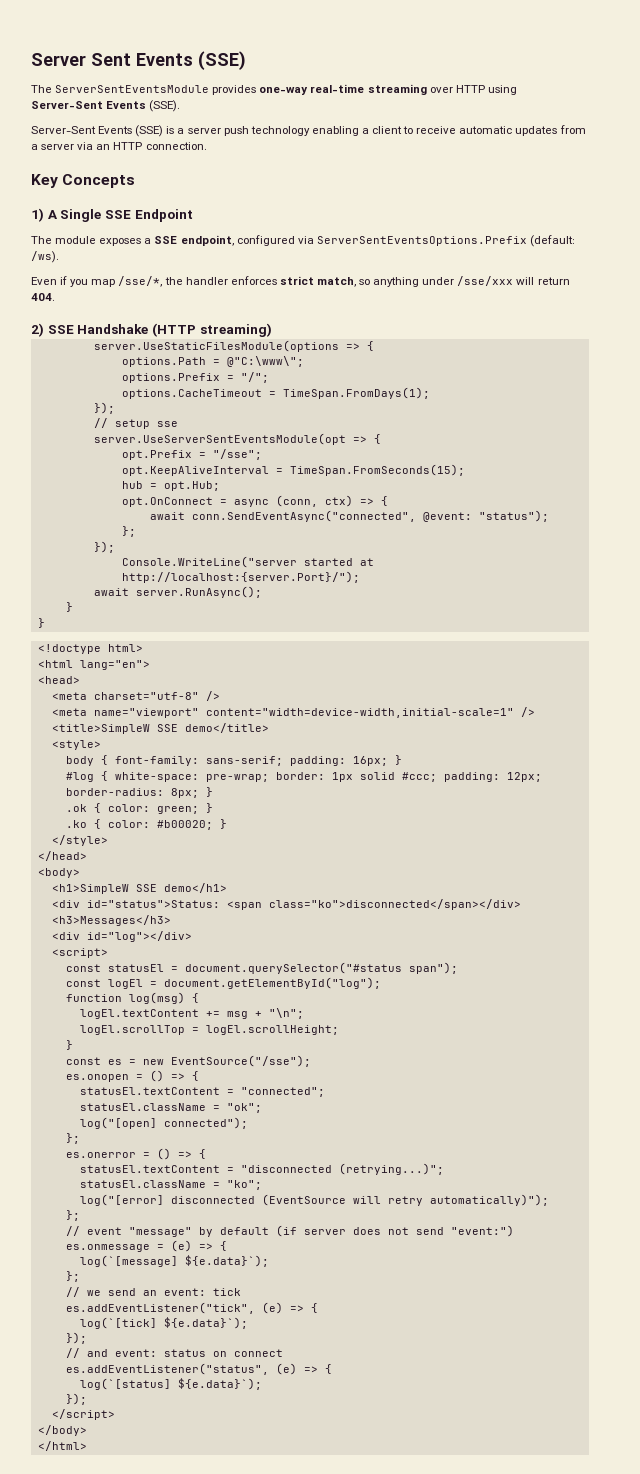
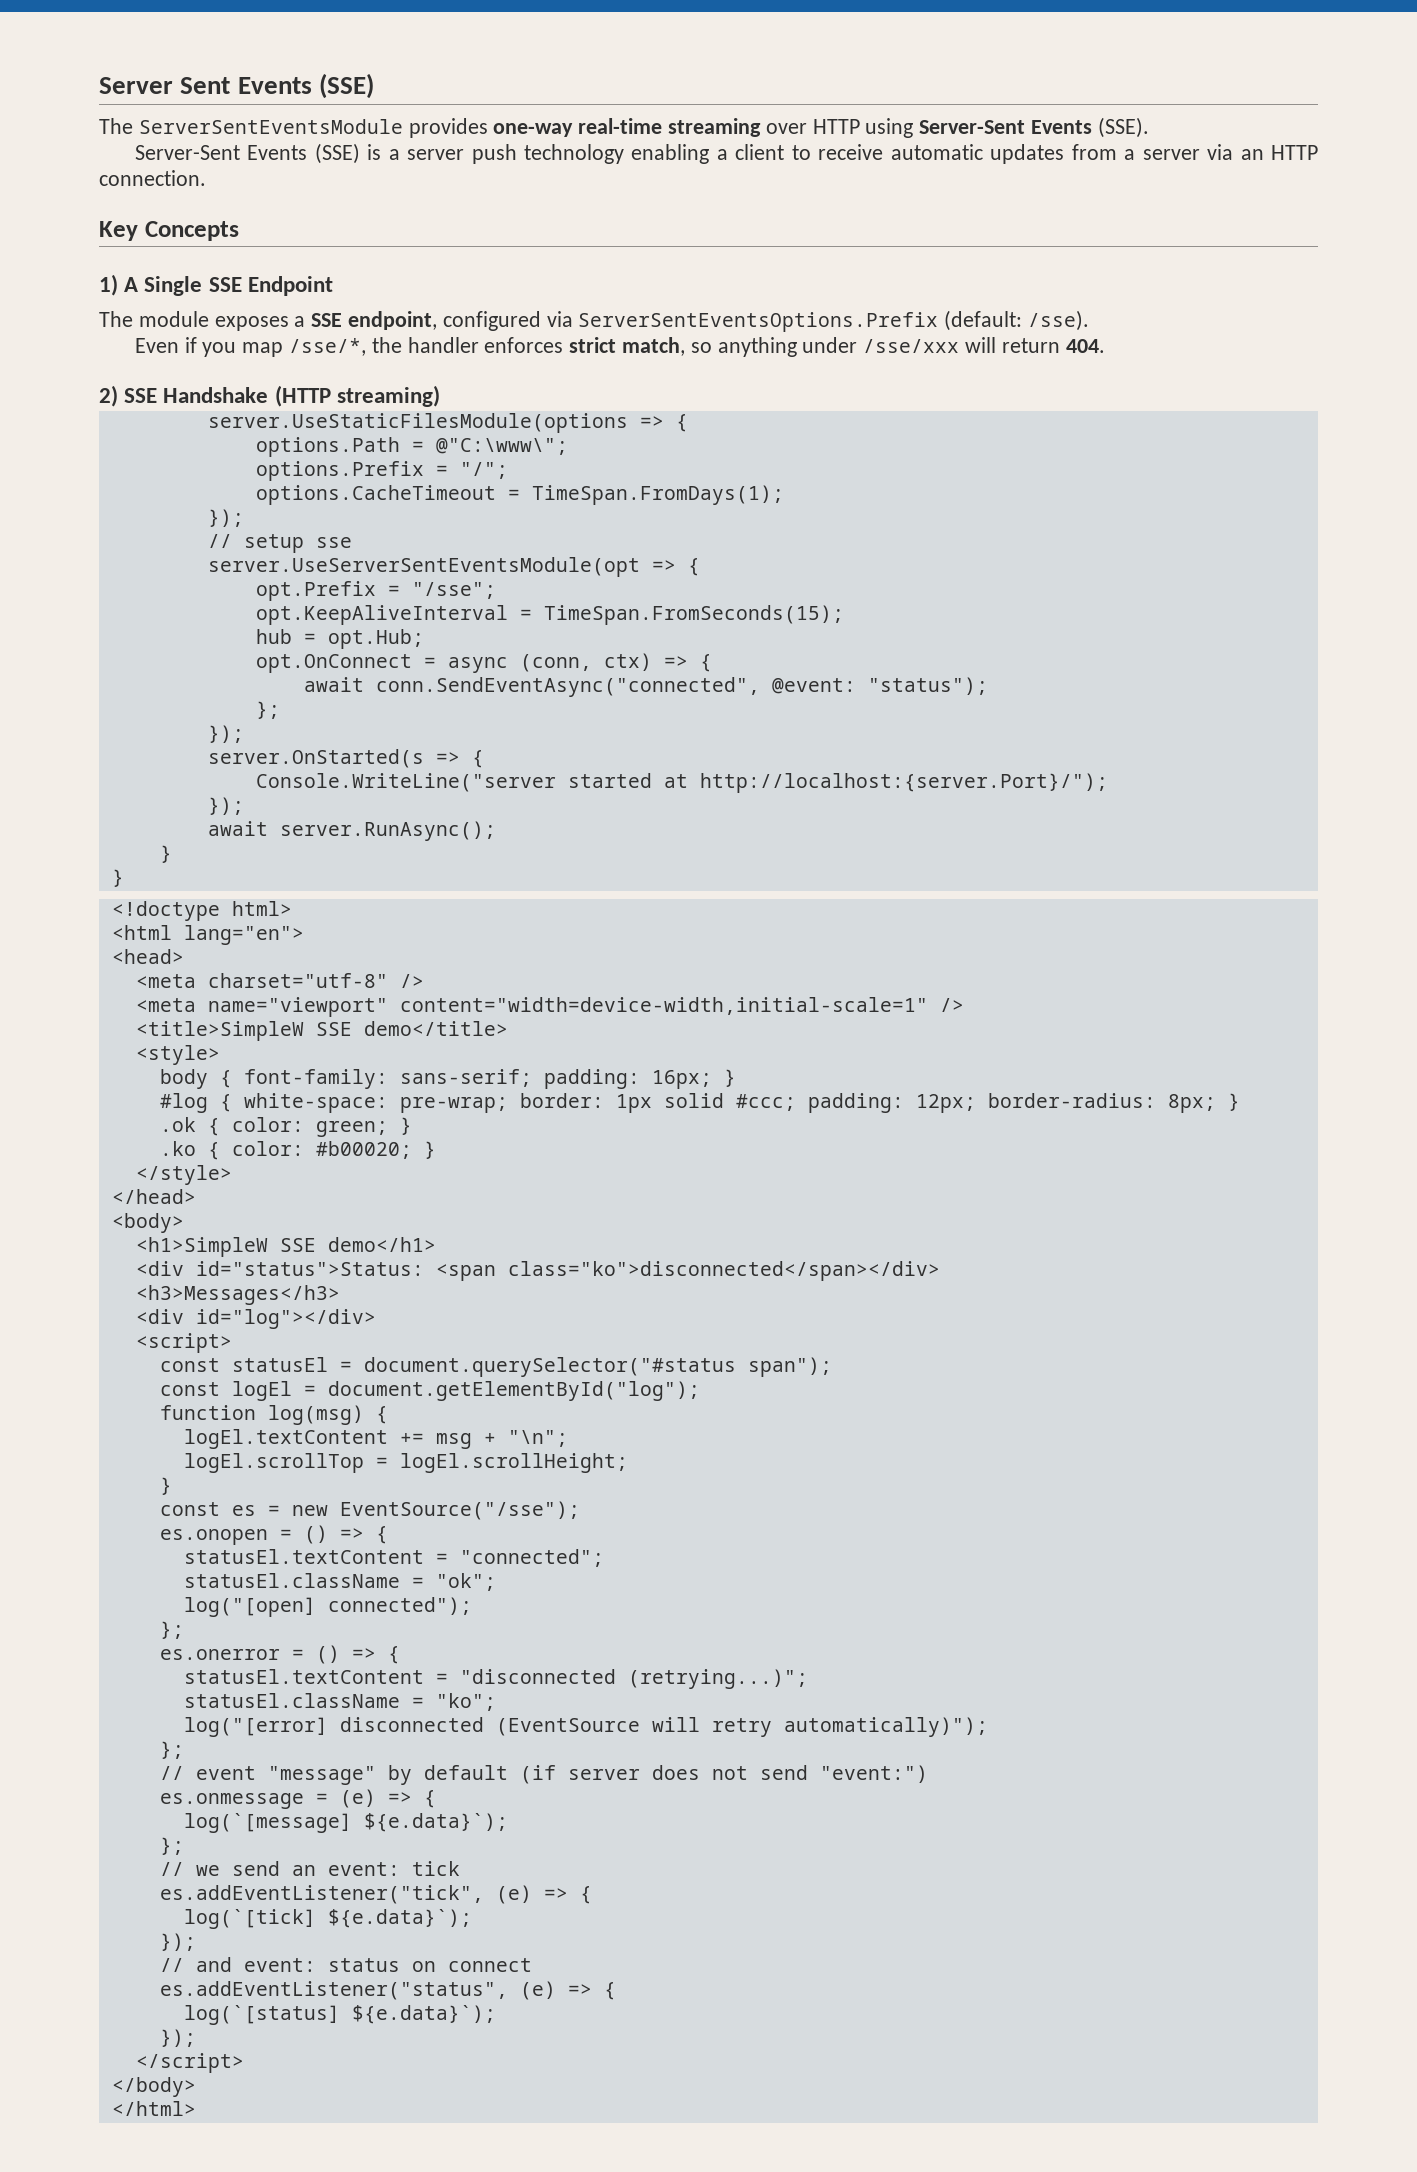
- The module exposes a SSE endpoint, configured via ServerSentEventsOptions.Prefix (default: /ws).
+ The module exposes a SSE endpoint, configured via ServerSentEventsOptions.Prefix (default: /sse).
+ server.OnStarted(s => {
  Console.WriteLine("server started at http://localhost:{server.Port}/");
+ });

